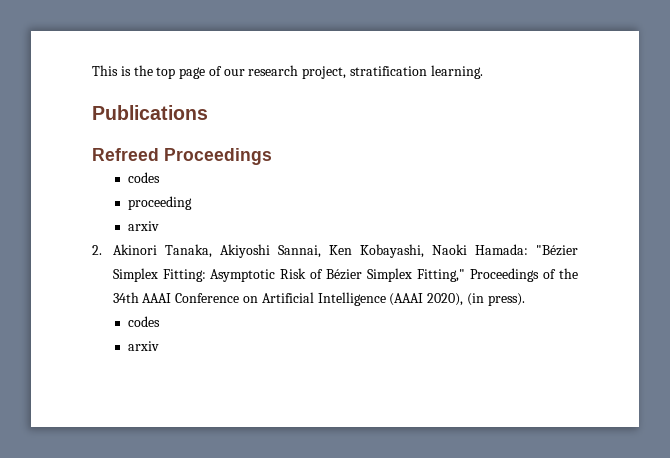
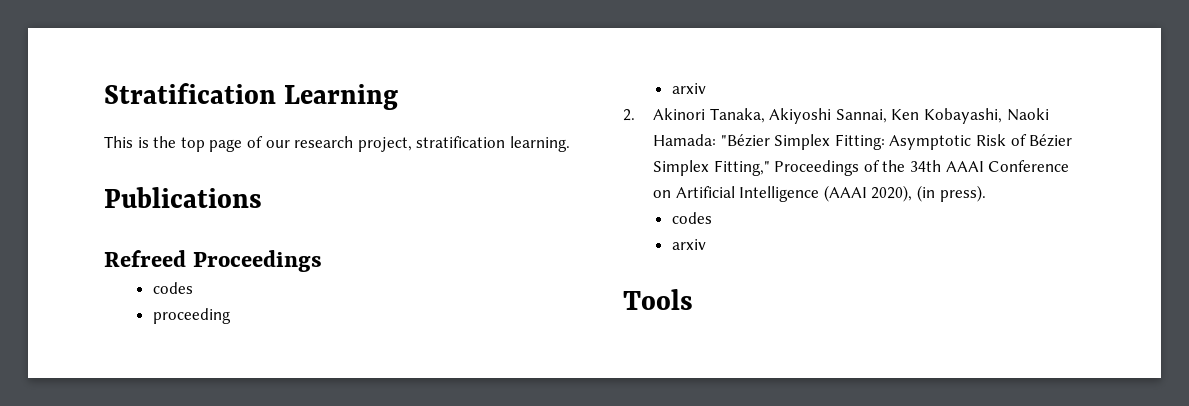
+ Stratification Learning
+ Tools

